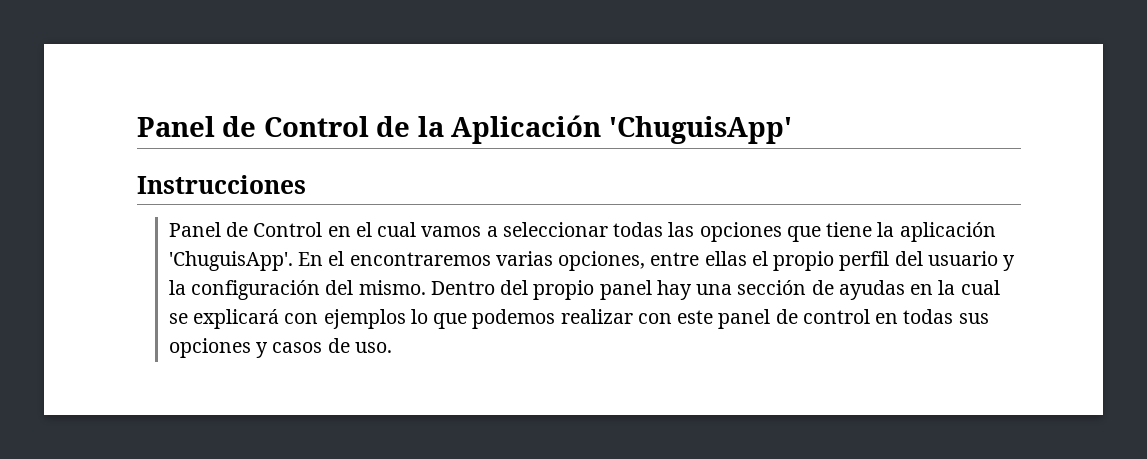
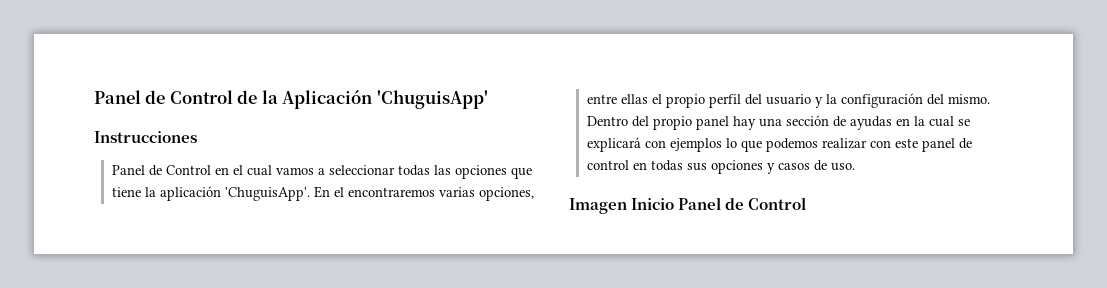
+ Imagen Inicio Panel de Control

